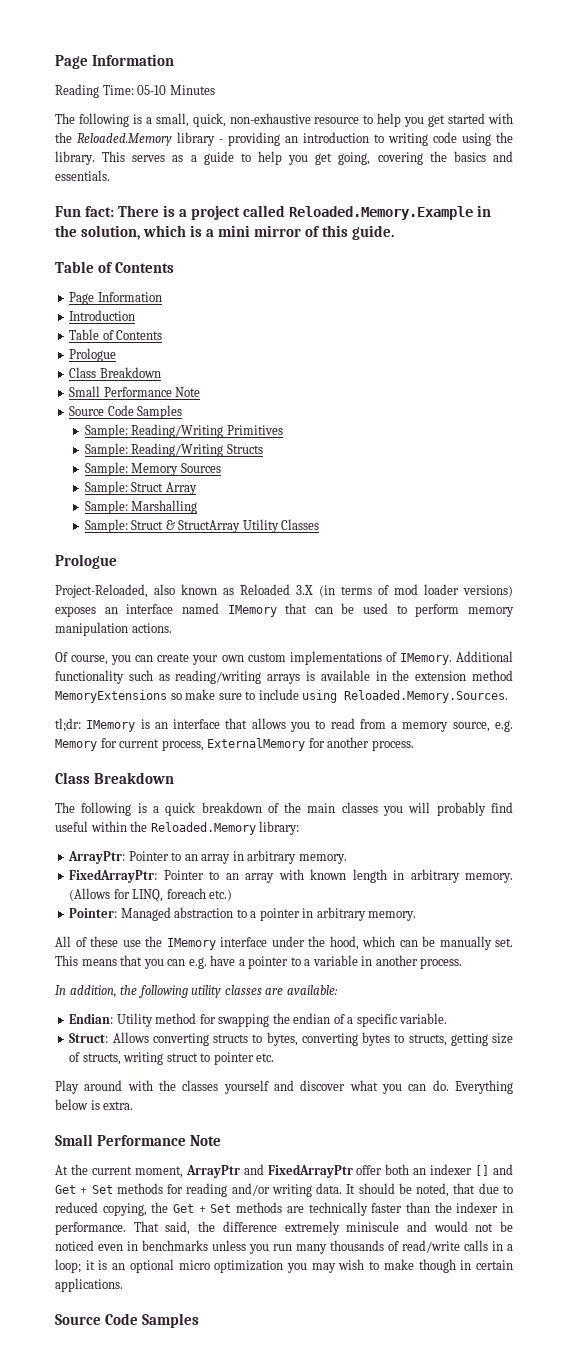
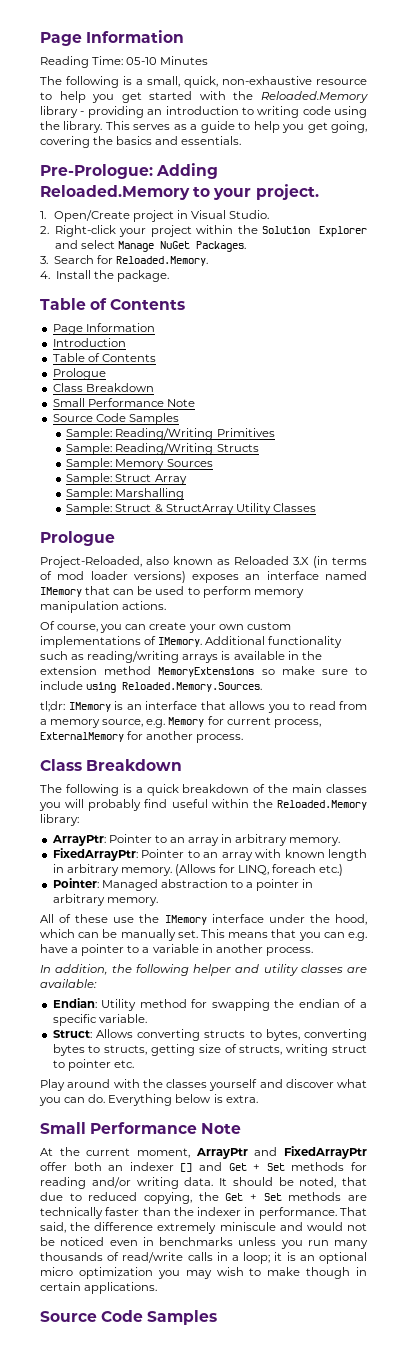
- Fun fact: There is a project called Reloaded.Memory.Example in the solution, which is a mini mirror of this guide.
+ Pre-Prologue: Adding Reloaded.Memory to your project.
+ 1. Open/Create project in Visual Studio.
+ 2. Right-click your project within the Solution Explorer and select Manage NuGet Packages.
+ 3. Search for Reloaded.Memory.
+ 4. Install the package.
- In addition, the following utility classes are available:
+ In addition, the following helper and utility classes are available:

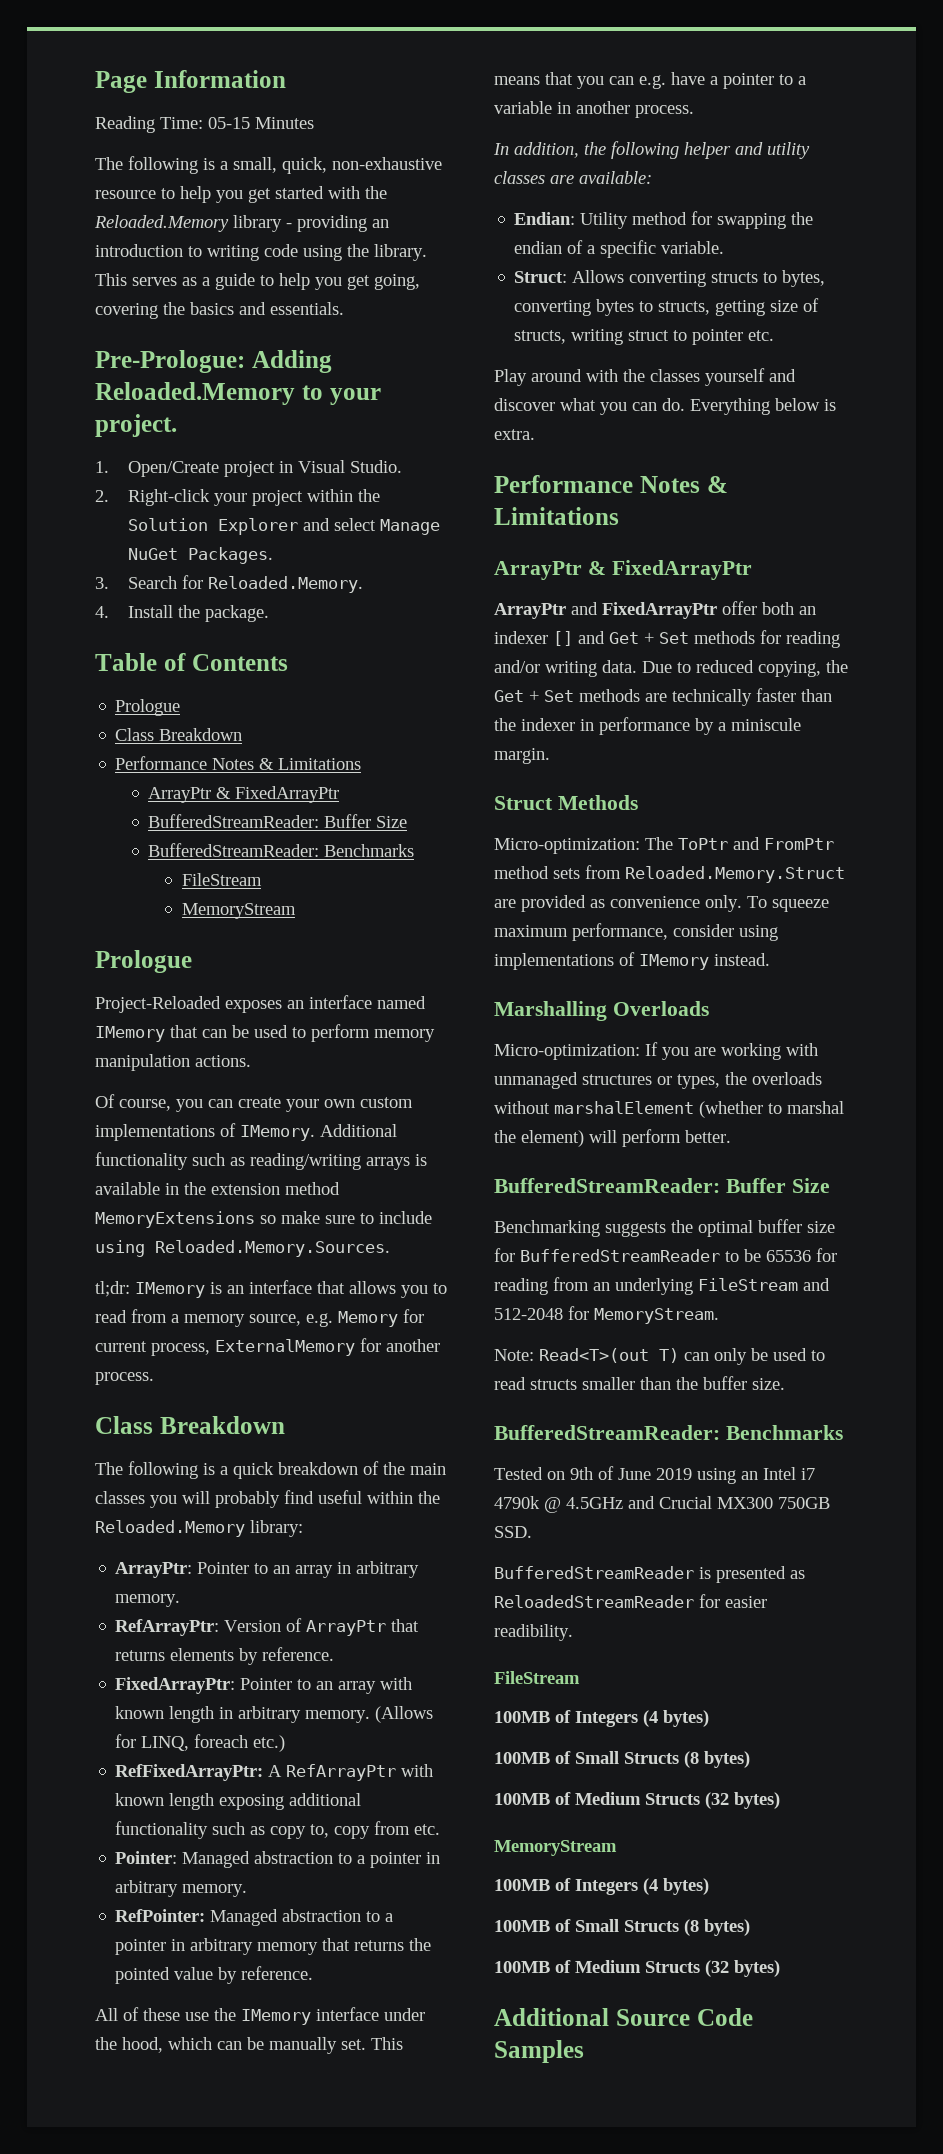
- Reading Time: 05-10 Minutes
+ Reading Time: 05-15 Minutes
  4. Install the package.
- Table of Contents
- Page Information
- Introduction
  Table of Contents
  Prologue
  Class Breakdown
- Small Performance Note
- Source Code Samples
- Sample: Reading/Writing Primitives
- Sample: Reading/Writing Structs
- Sample: Memory Sources
- Sample: Struct Array
- Sample: Marshalling
- Sample: Struct & StructArray Utility Classes
+ Performance Notes & Limitations
+ ArrayPtr & FixedArrayPtr
+ BufferedStreamReader: Buffer Size
+ BufferedStreamReader: Benchmarks
+ FileStream
+ MemoryStream
  Prologue
- Project-Reloaded, also known as Reloaded 3.X (in terms of mod loader versions) exposes an interface named IMemory that can be used to perform memory manipulation actions.
+ Project-Reloaded exposes an interface named IMemory that can be used to perform memory manipulation actions.
+ RefArrayPtr: Version of ArrayPtr that returns elements by reference.
+ RefFixedArrayPtr: A RefArrayPtr with known length exposing additional functionality such as copy to, copy from etc.
+ RefPointer: Managed abstraction to a pointer in arbitrary memory that returns the pointed value by reference.
  Everything below is extra.
- Small Performance Note
- At the current moment, ArrayPtr and FixedArrayPtr offer both an indexer [] and Get + Set methods for reading and/or writing data.
+ Performance Notes & Limitations
+ ArrayPtr & FixedArrayPtr
+ ArrayPtr and FixedArrayPtr offer both an indexer [] and Get + Set methods for reading and/or writing data.
- It should be noted, that due to reduced copying, the Get + Set methods are technically faster than the indexer in performance. That said, the difference extremely miniscule and would not be noticed even in benchmarks unless you run many thousands of read/write calls in a loop; it is an optional micro optimization you may wish to make though in certain applications.
- Source Code Samples
+ Due to reduced copying, the Get + Set methods are technically faster than the indexer in performance by a miniscule margin.
+ Struct Methods
+ Micro-optimization: The ToPtr and FromPtr method sets from Reloaded.Memory.Struct are provided as convenience only. To squeeze maximum performance, consider using implementations of IMemory instead.
+ Marshalling Overloads
+ Micro-optimization: If you are working with unmanaged structures or types, the overloads without marshalElement (whether to marshal the element) will perform better.
+ BufferedStreamReader: Buffer Size
+ Benchmarking suggests the optimal buffer size for BufferedStreamReader to be 65536 for reading from an underlying FileStream and 512-2048 for MemoryStream.
+ Note: Read<T>(out T) can only be used to read structs smaller than the buffer size.
+ BufferedStreamReader: Benchmarks
+ Tested on 9th of June 2019 using an Intel i7 4790k @ 4.5GHz and Crucial MX300 750GB SSD.
+ BufferedStreamReader is presented as ReloadedStreamReader for easier readibility.
+ FileStream
+ 100MB of Integers (4 bytes)
+ 100MB of Small Structs (8 bytes)
+ 100MB of Medium Structs (32 bytes)
+ MemoryStream
+ 100MB of Integers (4 bytes)
+ 100MB of Small Structs (8 bytes)
+ 100MB of Medium Structs (32 bytes)
+ Additional Source Code Samples

